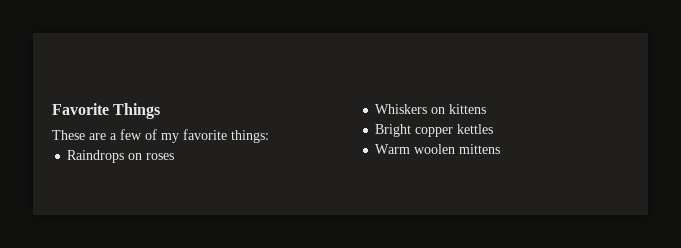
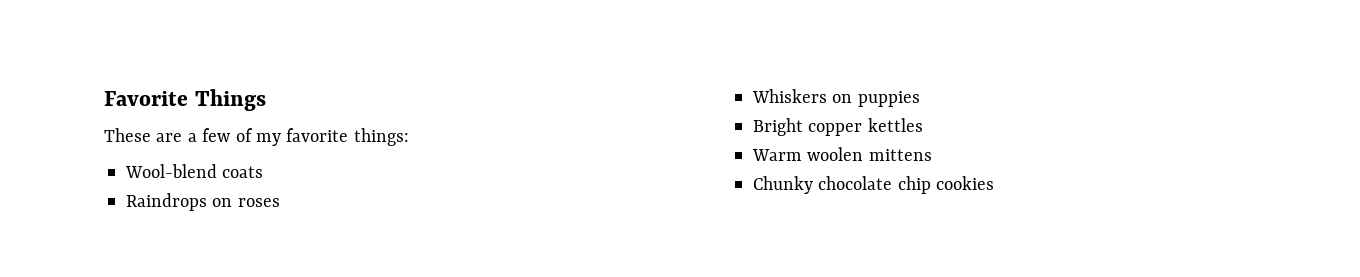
+ Wool-blend coats
- Whiskers on kittens
+ Whiskers on puppies
+ Chunky chocolate chip cookies

